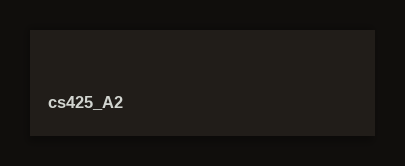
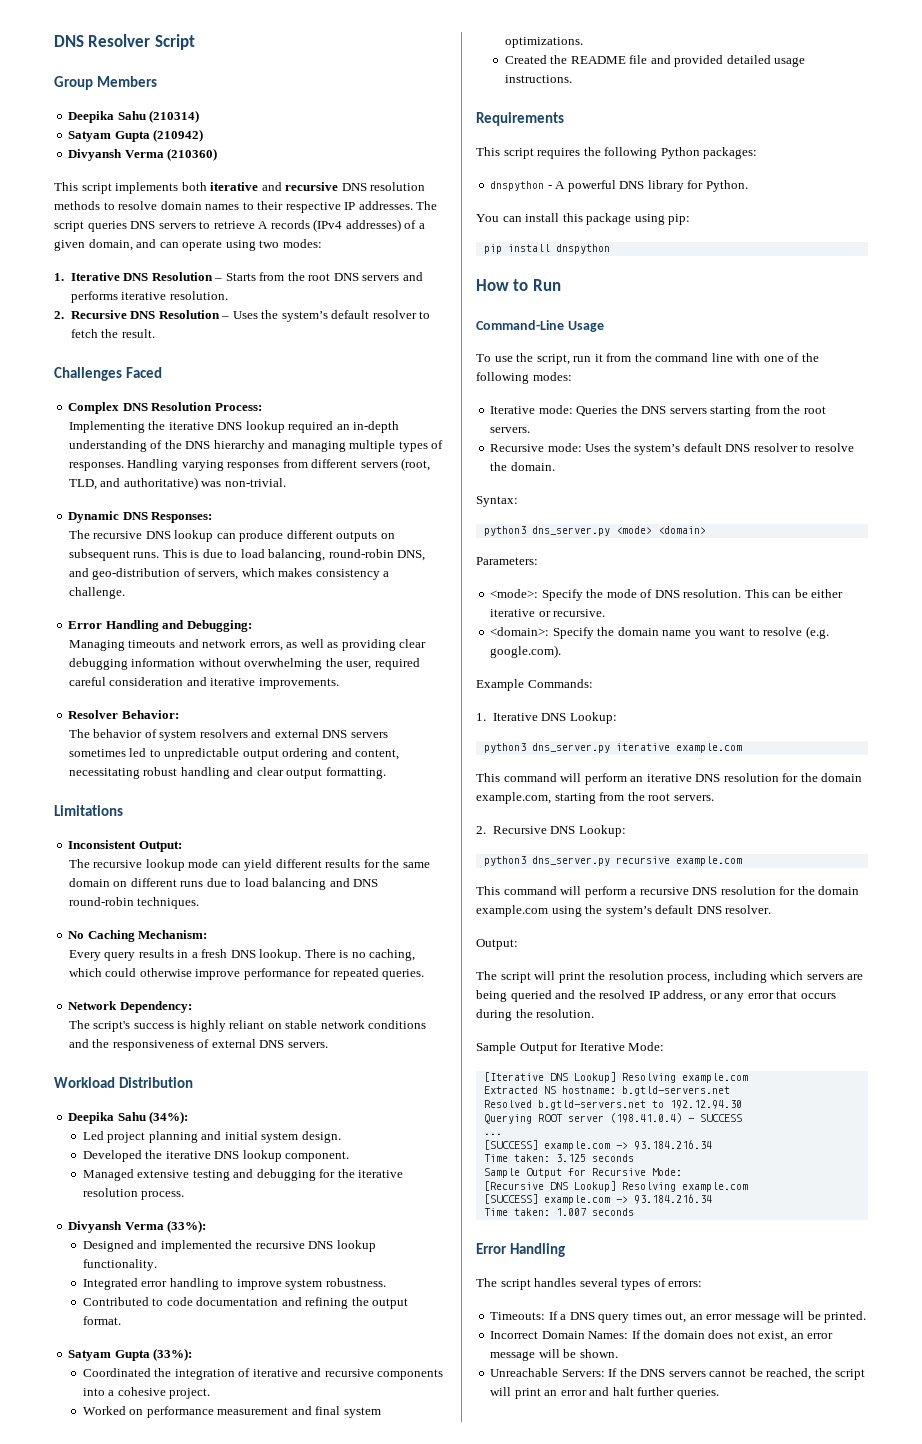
- cs425_A2
+ DNS Resolver Script
+ Group Members
+ Deepika Sahu (210314)
+ Satyam Gupta (210942)
+ Divyansh Verma (210360)
+ This script implements both iterative and recursive DNS resolution methods to resolve domain names to their respective IP addresses. The script queries DNS servers to retrieve A records (IPv4 addresses) of a given domain, and can operate using two modes:
+ 1. Iterative DNS Resolution – Starts from the root DNS servers and performs iterative resolution.
+ 2. Recursive DNS Resolution – Uses the system’s default resolver to fetch the result.
+ Challenges Faced
+ Complex DNS Resolution Process:
+ Implementing the iterative DNS lookup required an in-depth understanding of the DNS hierarchy and managing multiple types of responses. Handling varying responses from different servers (root, TLD, and authoritative) was non-trivial.
+ Dynamic DNS Responses:
+ The recursive DNS lookup can produce different outputs on subsequent runs. This is due to load balancing, round-robin DNS, and geo-distribution of servers, which makes consistency a challenge.
+ Error Handling and Debugging:
+ Managing timeouts and network errors, as well as providing clear debugging information without overwhelming the user, required careful consideration and iterative improvements.
+ Resolver Behavior:
+ The behavior of system resolvers and external DNS servers sometimes led to unpredictable output ordering and content, necessitating robust handling and clear output formatting.
+ Limitations
+ Inconsistent Output:
+ The recursive lookup mode can yield different results for the same domain on different runs due to load balancing and DNS round-robin techniques.
+ No Caching Mechanism:
+ Every query results in a fresh DNS lookup. There is no caching, which could otherwise improve performance for repeated queries.
+ Network Dependency:
+ The script's success is highly reliant on stable network conditions and the responsiveness of external DNS servers.
+ Workload Distribution
+ Deepika Sahu (34%):
+ Led project planning and initial system design.
+ Developed the iterative DNS lookup component.
+ Managed extensive testing and debugging for the iterative resolution process.
+ Divyansh Verma (33%):
+ Designed and implemented the recursive DNS lookup functionality.
+ Integrated error handling to improve system robustness.
+ Contributed to code documentation and refining the output format.
+ Satyam Gupta (33%):
+ Coordinated the integration of iterative and recursive components into a cohesive project.
+ Worked on performance measurement and final system optimizations.
+ Created the README file and provided detailed usage instructions.
+ Requirements
+ This script requires the following Python packages:
+ dnspython - A powerful DNS library for Python.
+ You can install this package using pip:
+ pip install dnspython
+ How to Run
+ Command-Line Usage
+ To use the script, run it from the command line with one of the following modes:
+ Iterative mode: Queries the DNS servers starting from the root servers.
+ Recursive mode: Uses the system’s default DNS resolver to resolve the domain.
+ Syntax:
+ python3 dns_server.py <mode> <domain>
+ Parameters:
+ <mode>: Specify the mode of DNS resolution. This can be either iterative or recursive.
+ <domain>: Specify the domain name you want to resolve (e.g. google.com).
+ Example Commands:
+ 1. Iterative DNS Lookup:
+ python3 dns_server.py iterative example.com
+ This command will perform an iterative DNS resolution for the domain example.com, starting from the root servers.
+ 2. Recursive DNS Lookup:
+ python3 dns_server.py recursive example.com
+ This command will perform a recursive DNS resolution for the domain example.com using the system’s default DNS resolver.
+ Output:
+ The script will print the resolution process, including which servers are being queried and the resolved IP address, or any error that occurs during the resolution.
+ Sample Output for Iterative Mode:
+ [Iterative DNS Lookup] Resolving example.com
+ Extracted NS hostname: b.gtld-servers.net
+ Resolved b.gtld-servers.net to 192.12.94.30
+ Querying ROOT server (198.41.0.4) - SUCCESS
+ ...
+ [SUCCESS] example.com -> 93.184.216.34
+ Time taken: 3.125 seconds
+ Sample Output for Recursive Mode:
+ [Recursive DNS Lookup] Resolving example.com
+ [SUCCESS] example.com -> 93.184.216.34
+ Time taken: 1.007 seconds
+ Error Handling
+ The script handles several types of errors:
+ Timeouts: If a DNS query times out, an error message will be printed.
+ Incorrect Domain Names: If the domain does not exist, an error message will be shown.
+ Unreachable Servers: If the DNS servers cannot be reached, the script will print an error and halt further queries.

